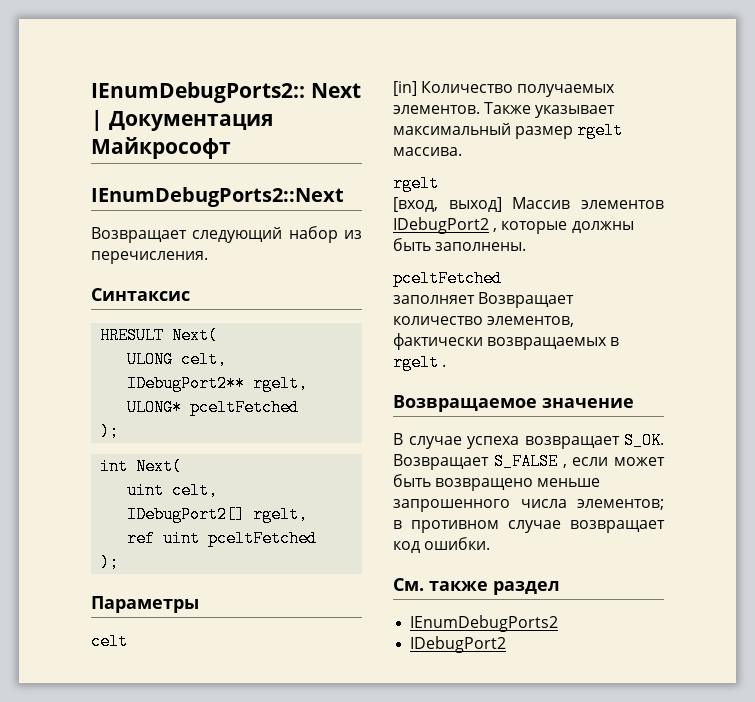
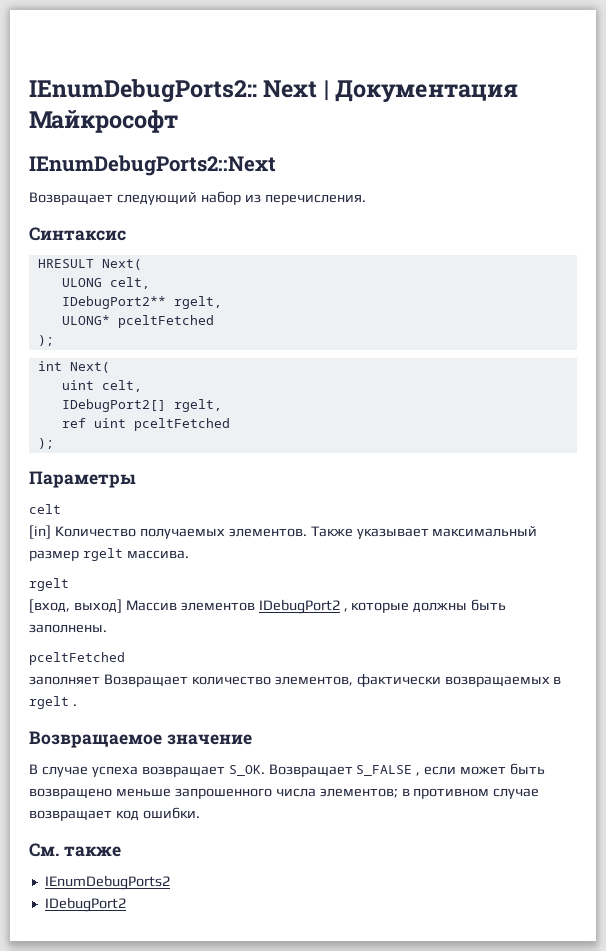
- См. также раздел
+ См. также

